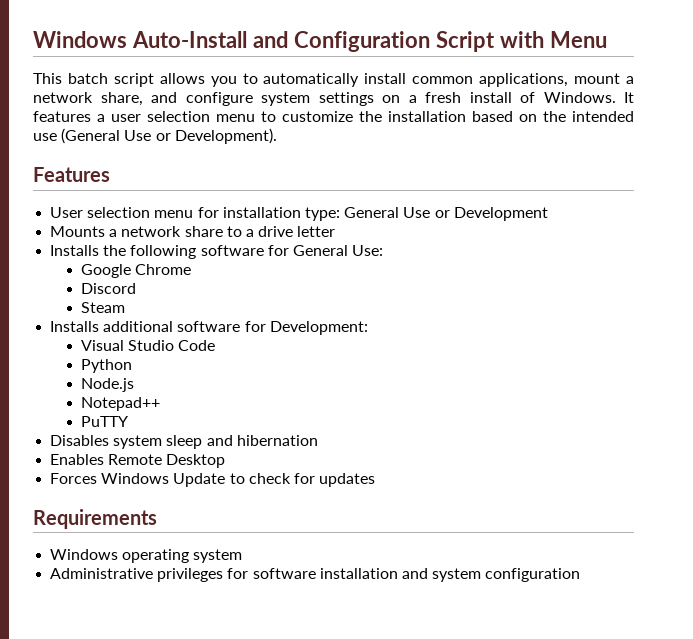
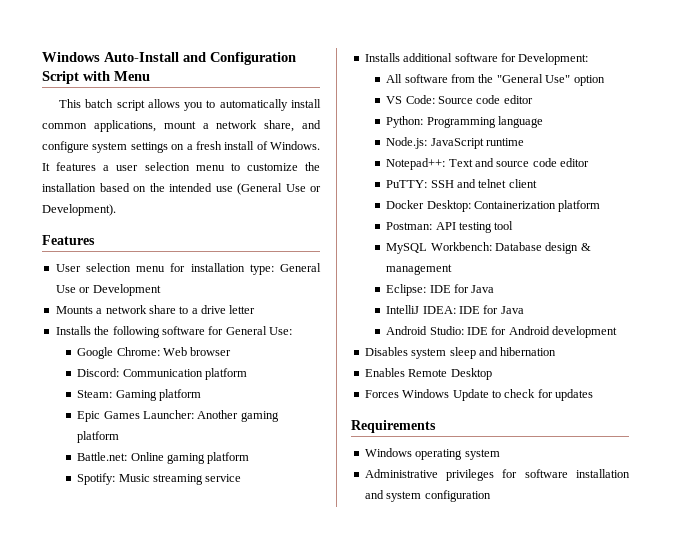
- Google Chrome
- Discord
- Steam
+ Google Chrome: Web browser
+ Discord: Communication platform
+ Steam: Gaming platform
+ Epic Games Launcher: Another gaming platform
+ Battle.net: Online gaming platform
+ Spotify: Music streaming service
- Visual Studio Code
- Python
- Node.js
- Notepad++
- PuTTY
+ All software from the "General Use" option
+ VS Code: Source code editor
+ Python: Programming language
+ Node.js: JavaScript runtime
+ Notepad++: Text and source code editor
+ PuTTY: SSH and telnet client
+ Docker Desktop: Containerization platform
+ Postman: API testing tool
+ MySQL Workbench: Database design & management
+ Eclipse: IDE for Java
+ IntelliJ IDEA: IDE for Java
+ Android Studio: IDE for Android development

